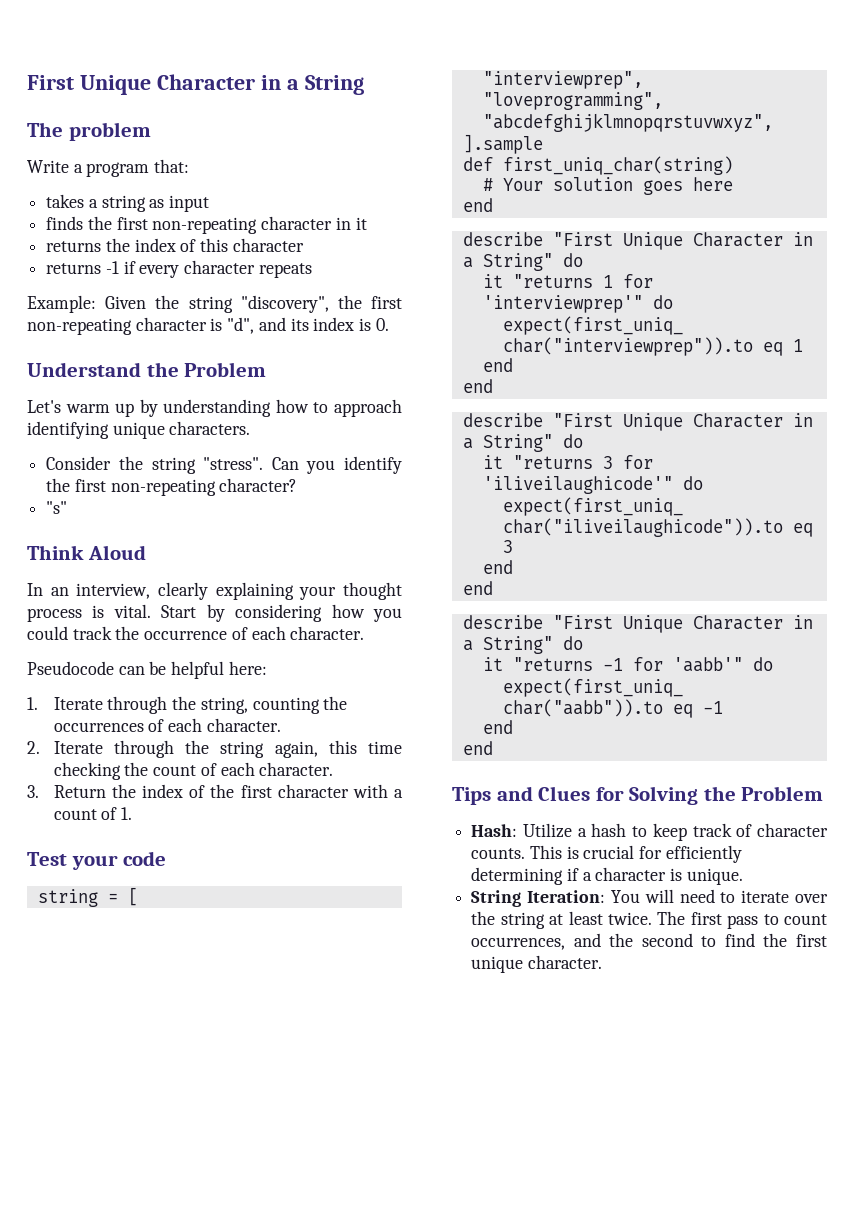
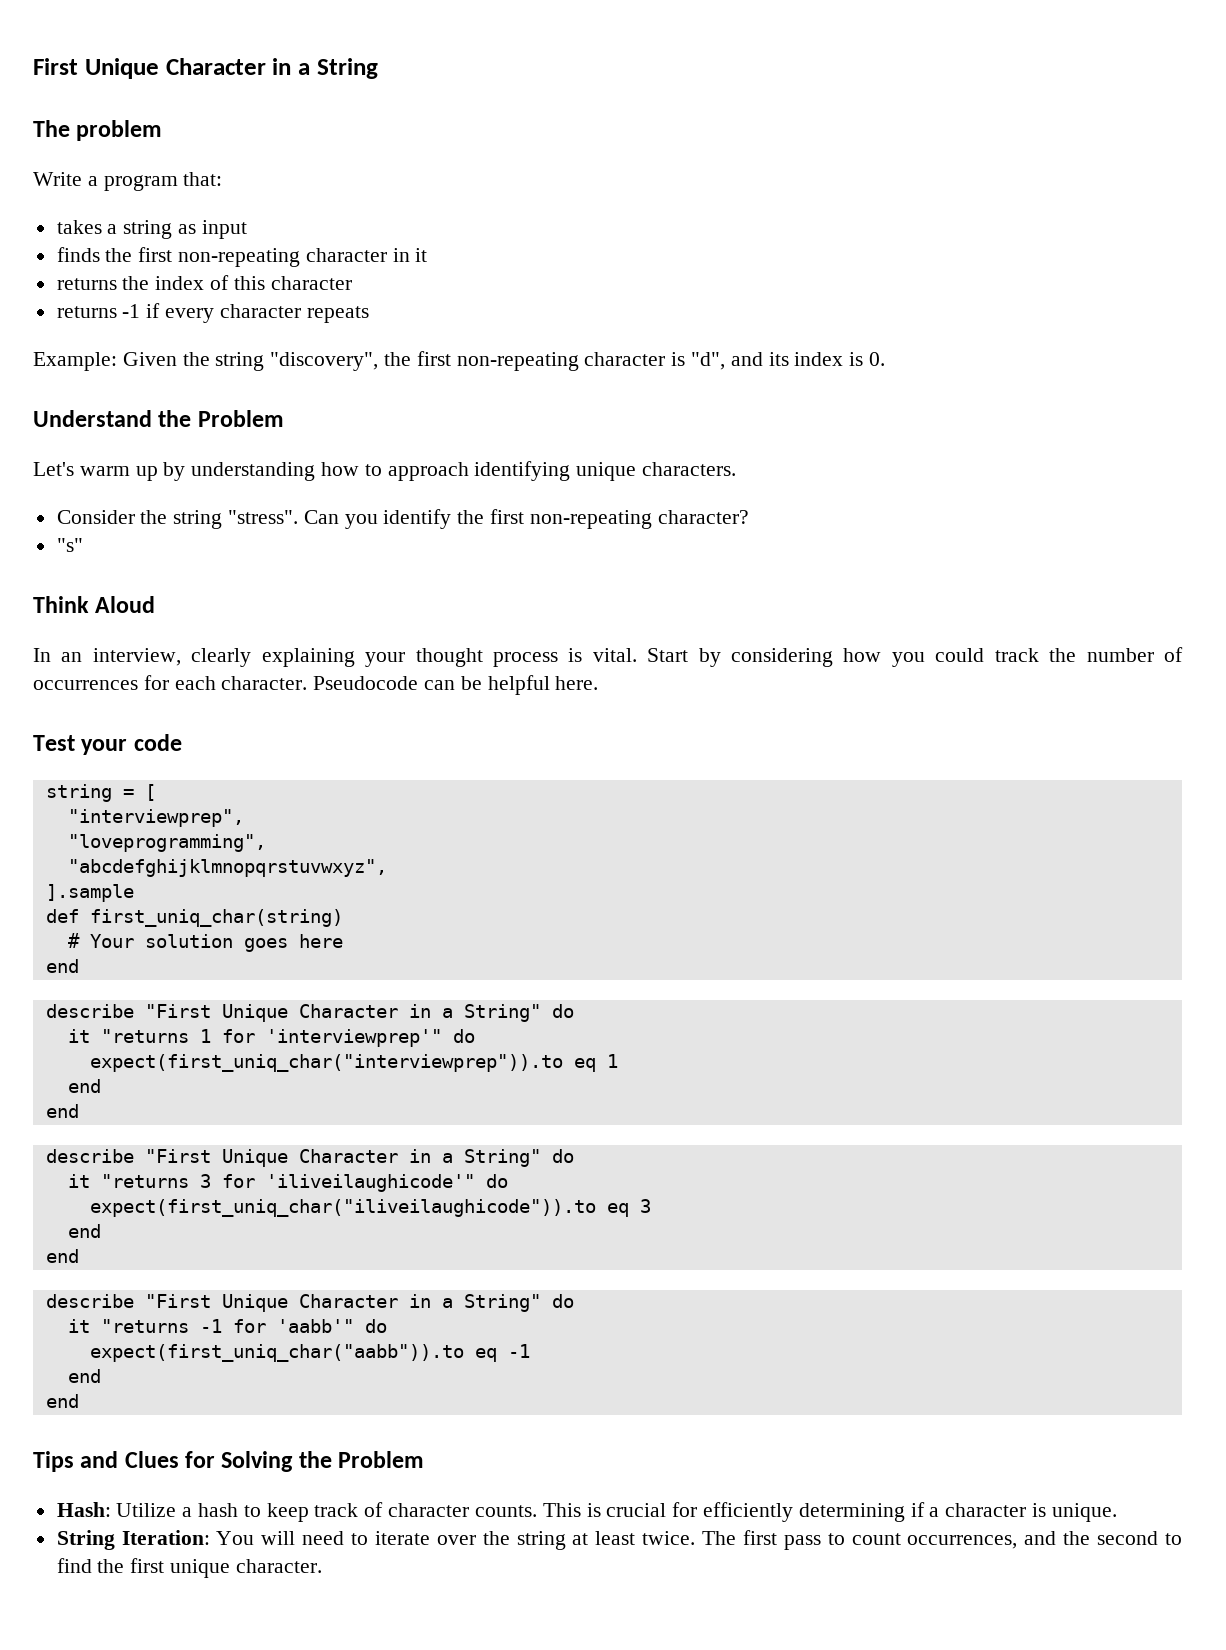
- Start by considering how you could track the occurrence of each character.
- Pseudocode can be helpful here:
- 1. Iterate through the string, counting the occurrences of each character.
- 2. Iterate through the string again, this time checking the count of each character.
- 3. Return the index of the first character with a count of 1.
+ Start by considering how you could track the number of occurrences for each character. Pseudocode can be helpful here.

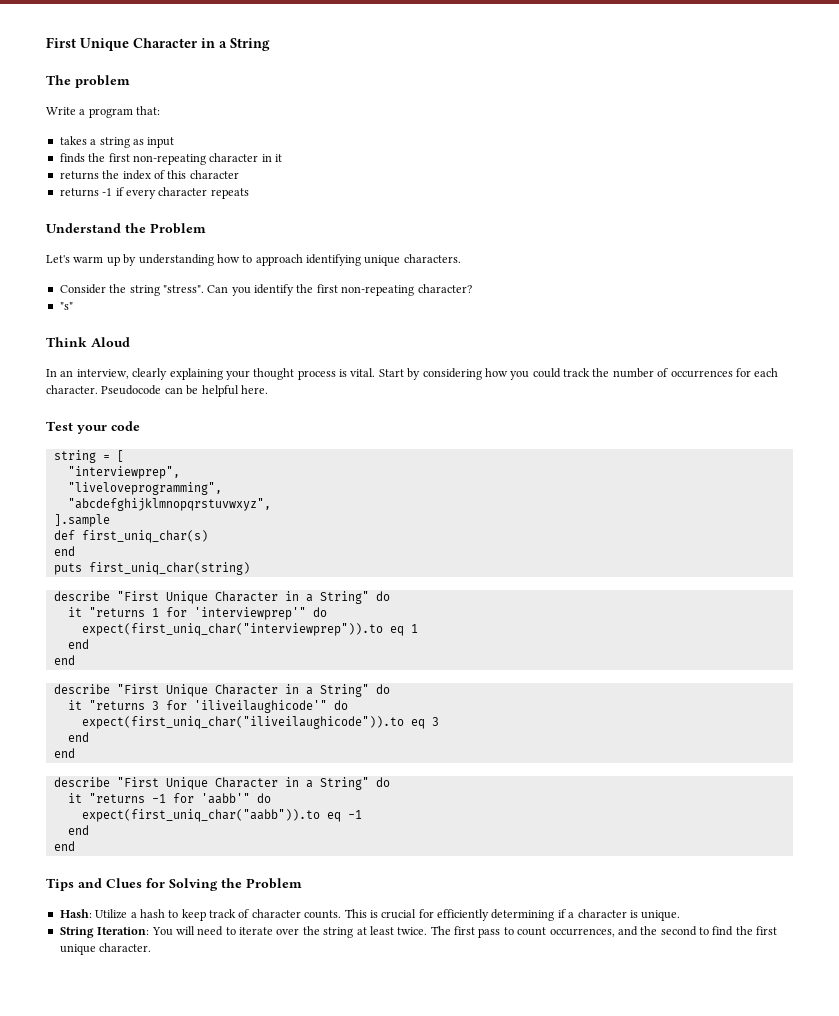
- Example: Given the string "discovery", the first non-repeating character is "d", and its index is 0.
- "loveprogramming",
+ "liveloveprogramming",
- def first_uniq_char(string)
- # Your solution goes here
+ def first_uniq_char(s)
  end
+ puts first_uniq_char(string)

